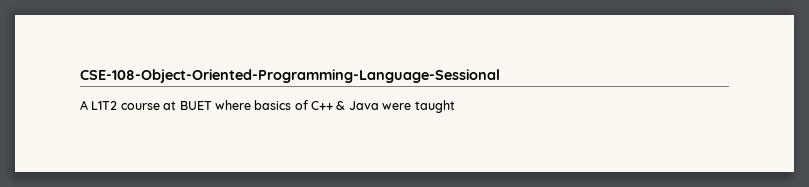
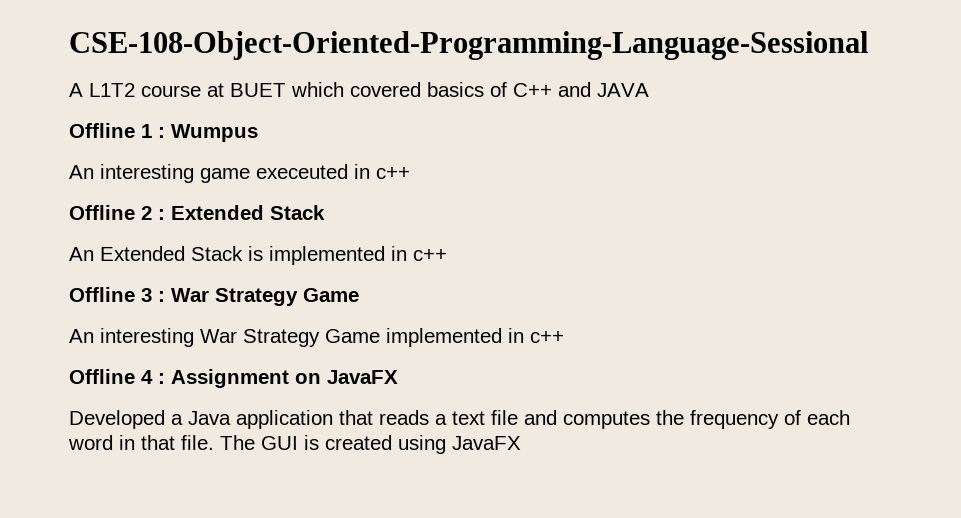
- A L1T2 course at BUET where basics of C++ & Java were taught
+ A L1T2 course at BUET which covered basics of C++ and JAVA
+ Offline 1 : Wumpus
+ An interesting game execeuted in c++
+ Offline 2 : Extended Stack
+ An Extended Stack is implemented in c++
+ Offline 3 : War Strategy Game
+ An interesting War Strategy Game implemented in c++
+ Offline 4 : Assignment on JavaFX
+ Developed a Java application that reads a text file and computes the frequency of each word in that file. The GUI is created using JavaFX

